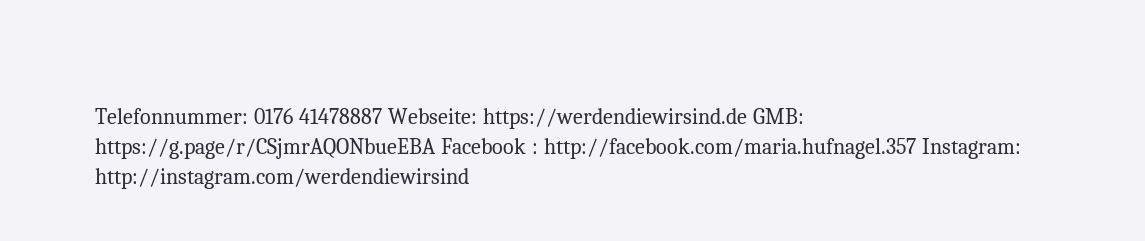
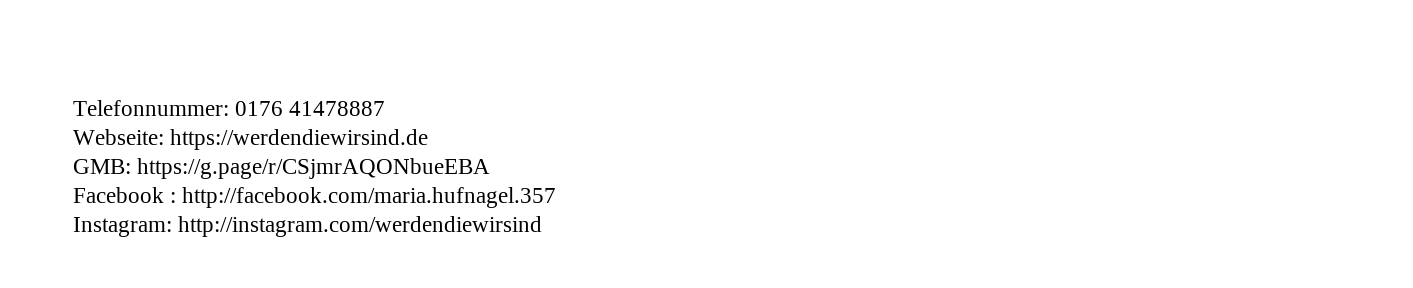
- Telefonnummer: 0176 41478887 Webseite: https://werdendiewirsind.de GMB: https://g.page/r/CSjmrAQONbueEBA Facebook : http://facebook.com/maria.hufnagel.357 Instagram: http://instagram.com/werdendiewirsind
+ Telefonnummer: 0176 41478887
+ Webseite: https://werdendiewirsind.de
+ GMB: https://g.page/r/CSjmrAQONbueEBA
+ Facebook : http://facebook.com/maria.hufnagel.357
+ Instagram: http://instagram.com/werdendiewirsind

